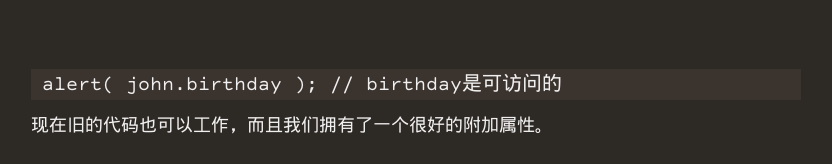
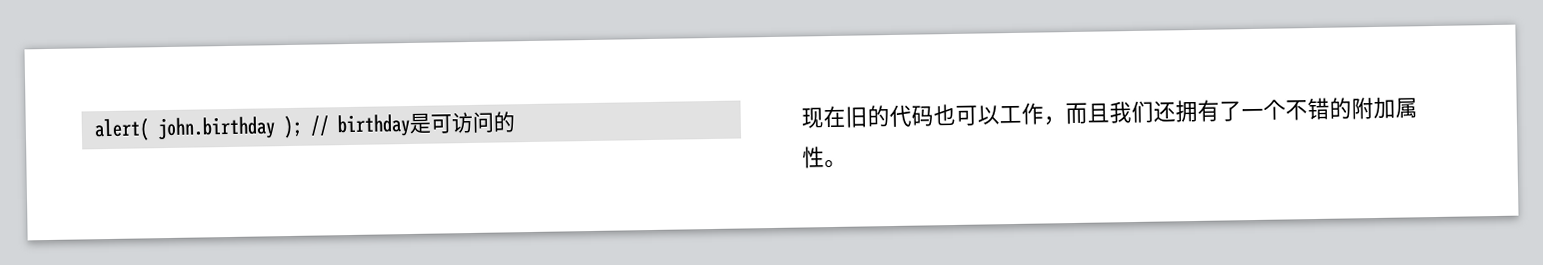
- 现在旧的代码也可以工作，而且我们拥有了一个很好的附加属性。
+ 现在旧的代码也可以工作，而且我们还拥有了一个不错的附加属性。

